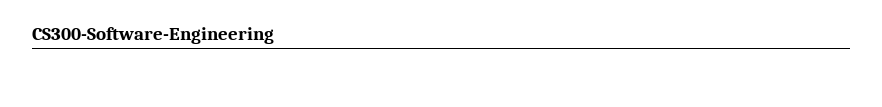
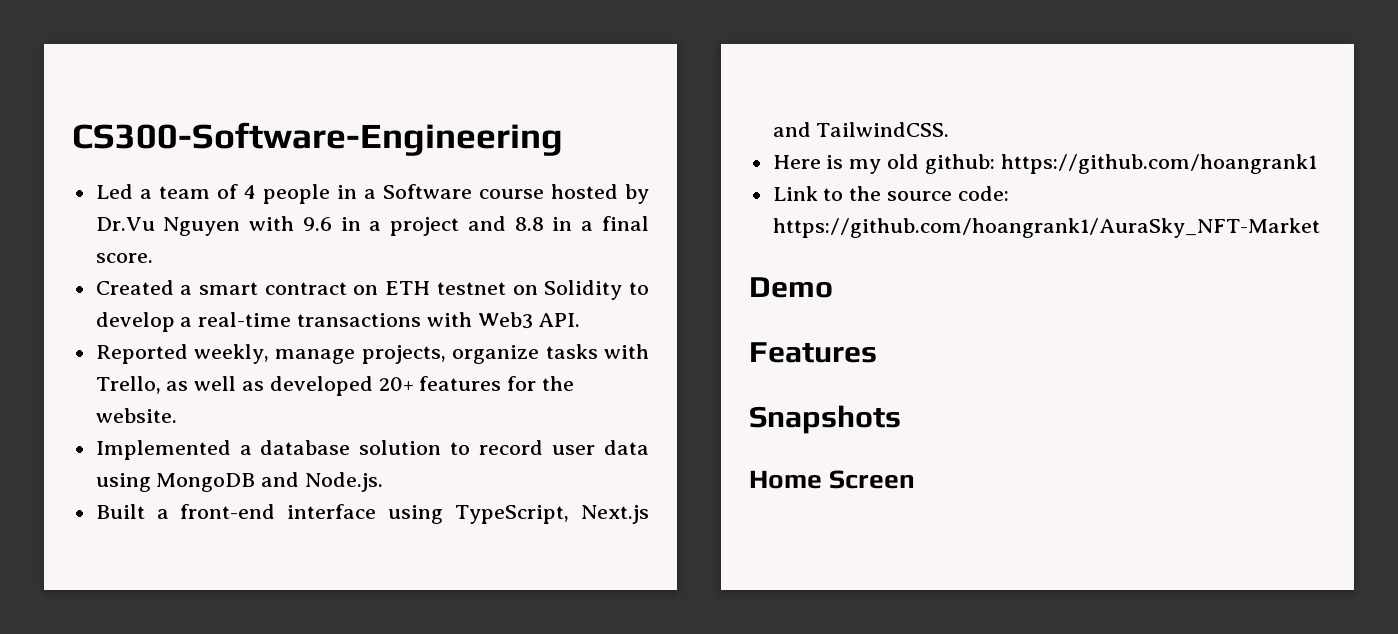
+ Led a team of 4 people in a Software course hosted by Dr.Vu Nguyen with 9.6 in a project and 8.8 in a final score.
+ Created a smart contract on ETH testnet on Solidity to develop a real-time transactions with Web3 API.
+ Reported weekly, manage projects, organize tasks with Trello, as well as developed 20+ features for the website.
+ Implemented a database solution to record user data using MongoDB and Node.js.
+ Built a front-end interface using TypeScript, Next.js and TailwindCSS.
+ Here is my old github: https://github.com/hoangrank1
+ Link to the source code: https://github.com/hoangrank1/AuraSky_NFT-Market
+ Demo
+ Features
+ Snapshots
+ Home Screen

